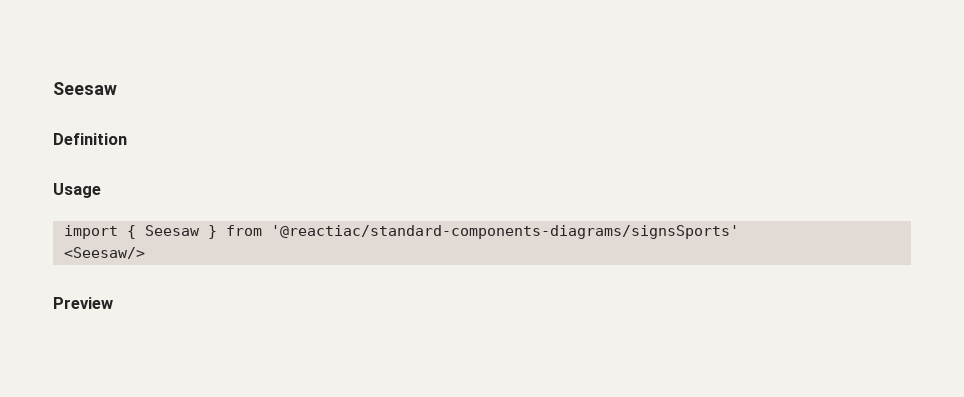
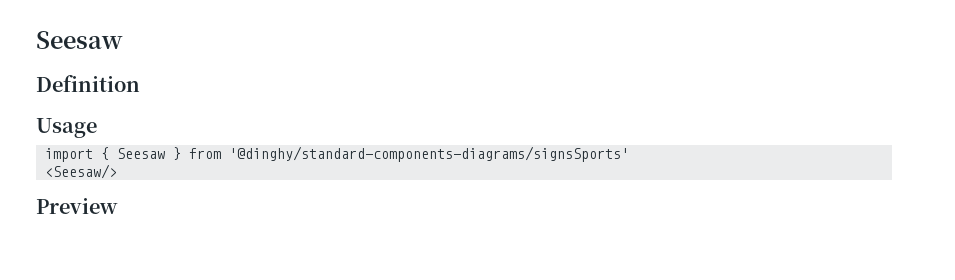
- import { Seesaw } from '@reactiac/standard-components-diagrams/signsSports'
+ import { Seesaw } from '@dinghy/standard-components-diagrams/signsSports'

